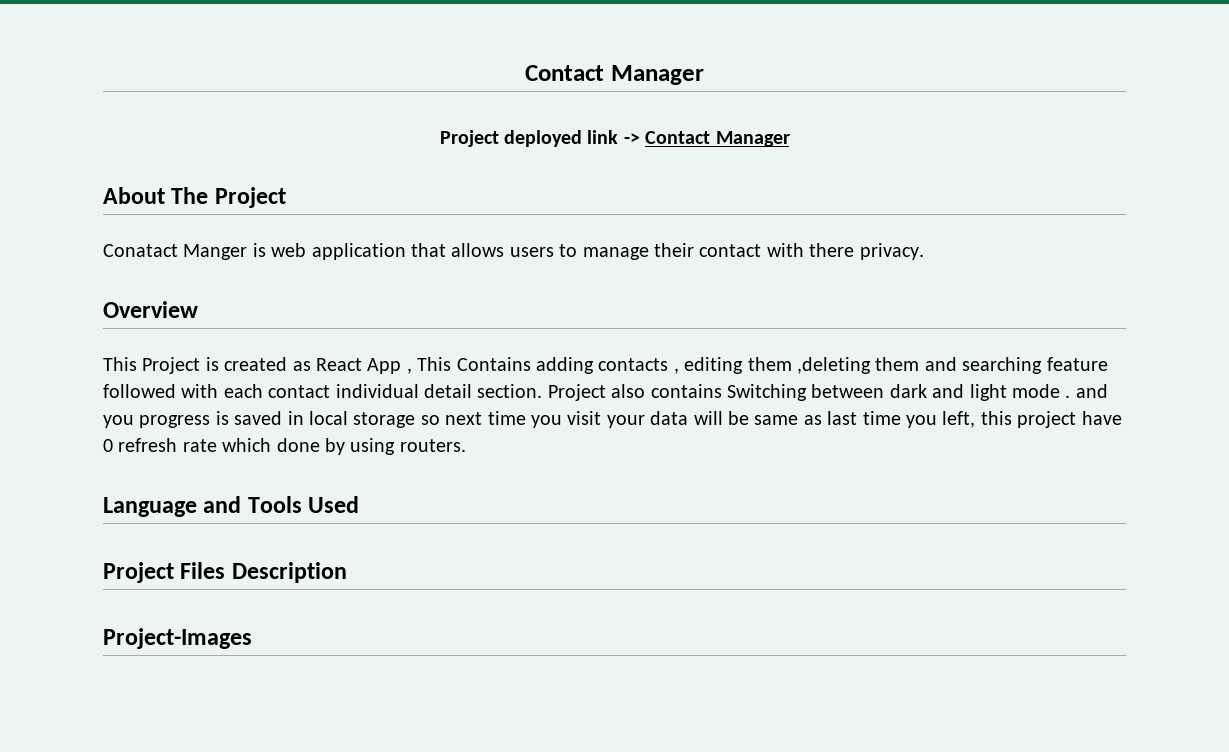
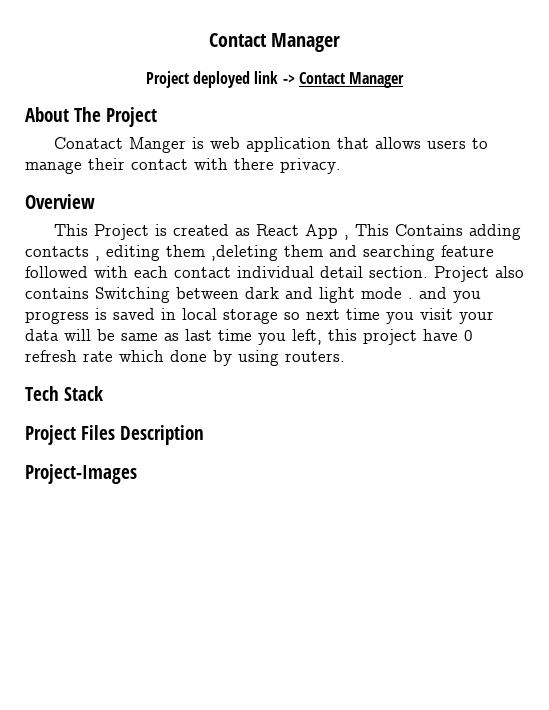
- Language and Tools Used
+ Tech Stack

